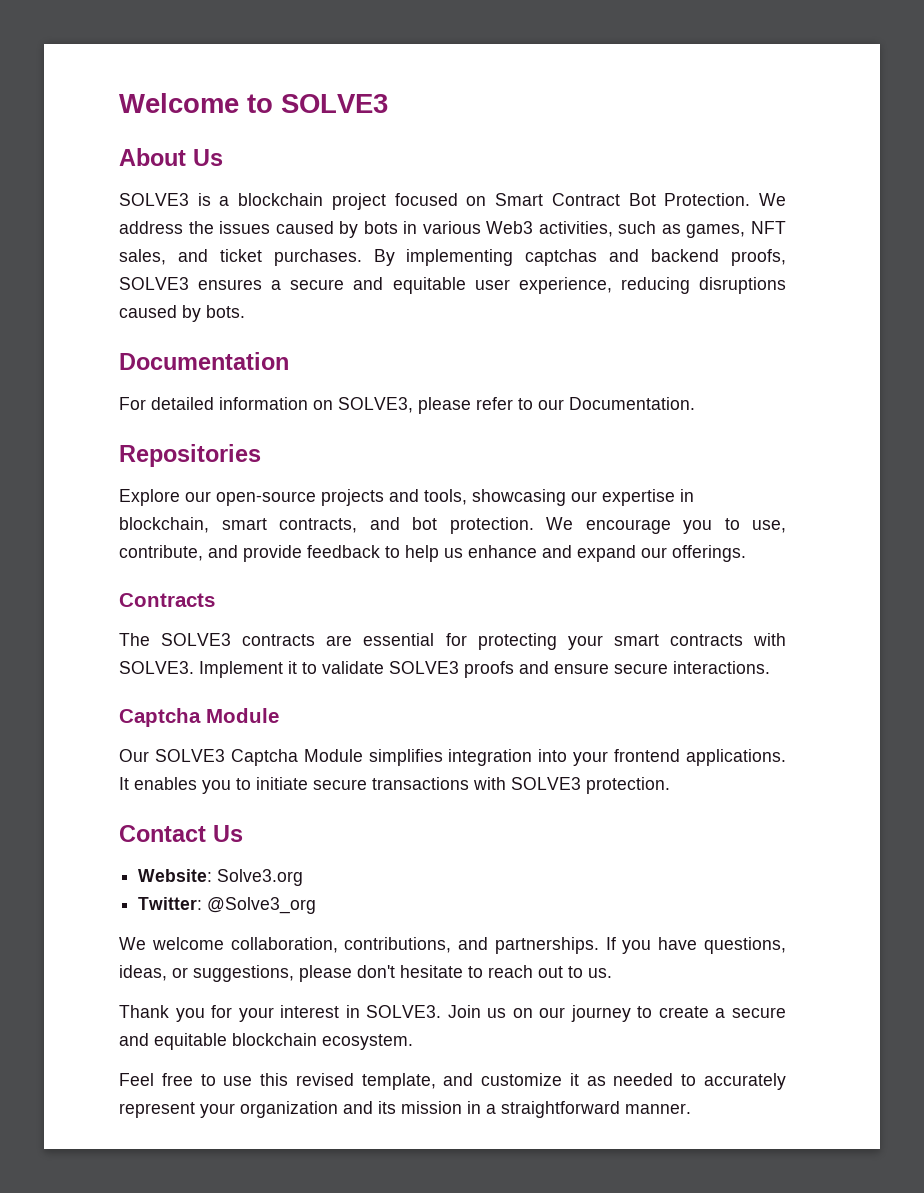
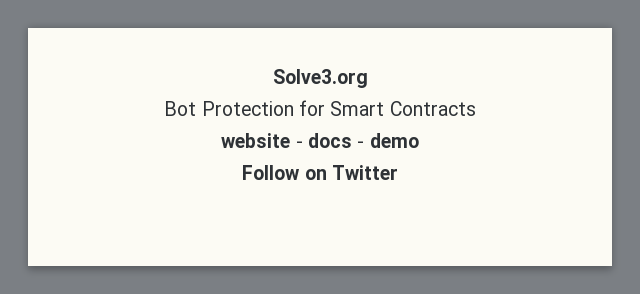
- Welcome to SOLVE3
- About Us
- SOLVE3 is a blockchain project focused on Smart Contract Bot Protection. We address the issues caused by bots in various Web3 activities, such as games, NFT sales, and ticket purchases. By implementing captchas and backend proofs, SOLVE3 ensures a secure and equitable user experience, reducing disruptions caused by bots.
- Documentation
- For detailed information on SOLVE3, please refer to our Documentation.
- Repositories
- Explore our open-source projects and tools, showcasing our expertise in blockchain, smart contracts, and bot protection. We encourage you to use, contribute, and provide feedback to help us enhance and expand our offerings.
- Contracts
- The SOLVE3 contracts are essential for protecting your smart contracts with SOLVE3. Implement it to validate SOLVE3 proofs and ensure secure interactions.
- Captcha Module
- Our SOLVE3 Captcha Module simplifies integration into your frontend applications. It enables you to initiate secure transactions with SOLVE3 protection.
- Contact Us
- Website: Solve3.org
- Twitter: @Solve3_org
- We welcome collaboration, contributions, and partnerships. If you have questions, ideas, or suggestions, please don't hesitate to reach out to us.
- Thank you for your interest in SOLVE3. Join us on our journey to create a secure and equitable blockchain ecosystem.
- Feel free to use this revised template, and customize it as needed to accurately represent your organization and its mission in a straightforward manner.
+ Solve3.org
+ Bot Protection for Smart Contracts
+ website - docs - demo
+ Follow on Twitter

